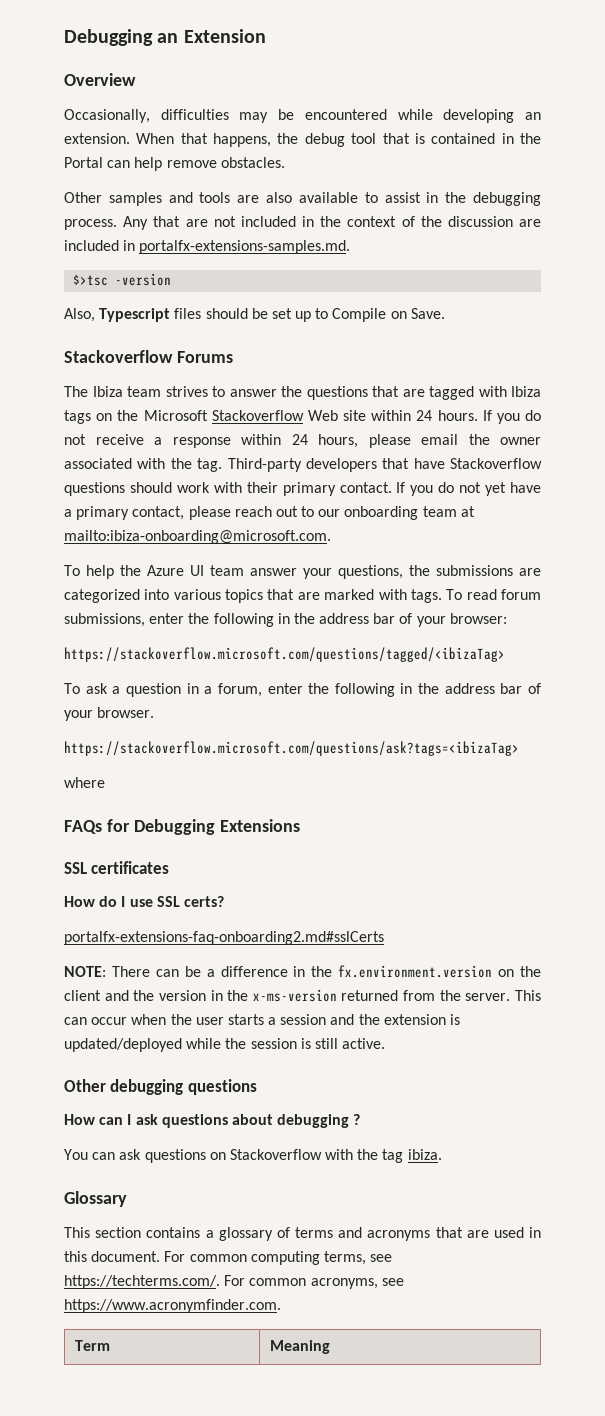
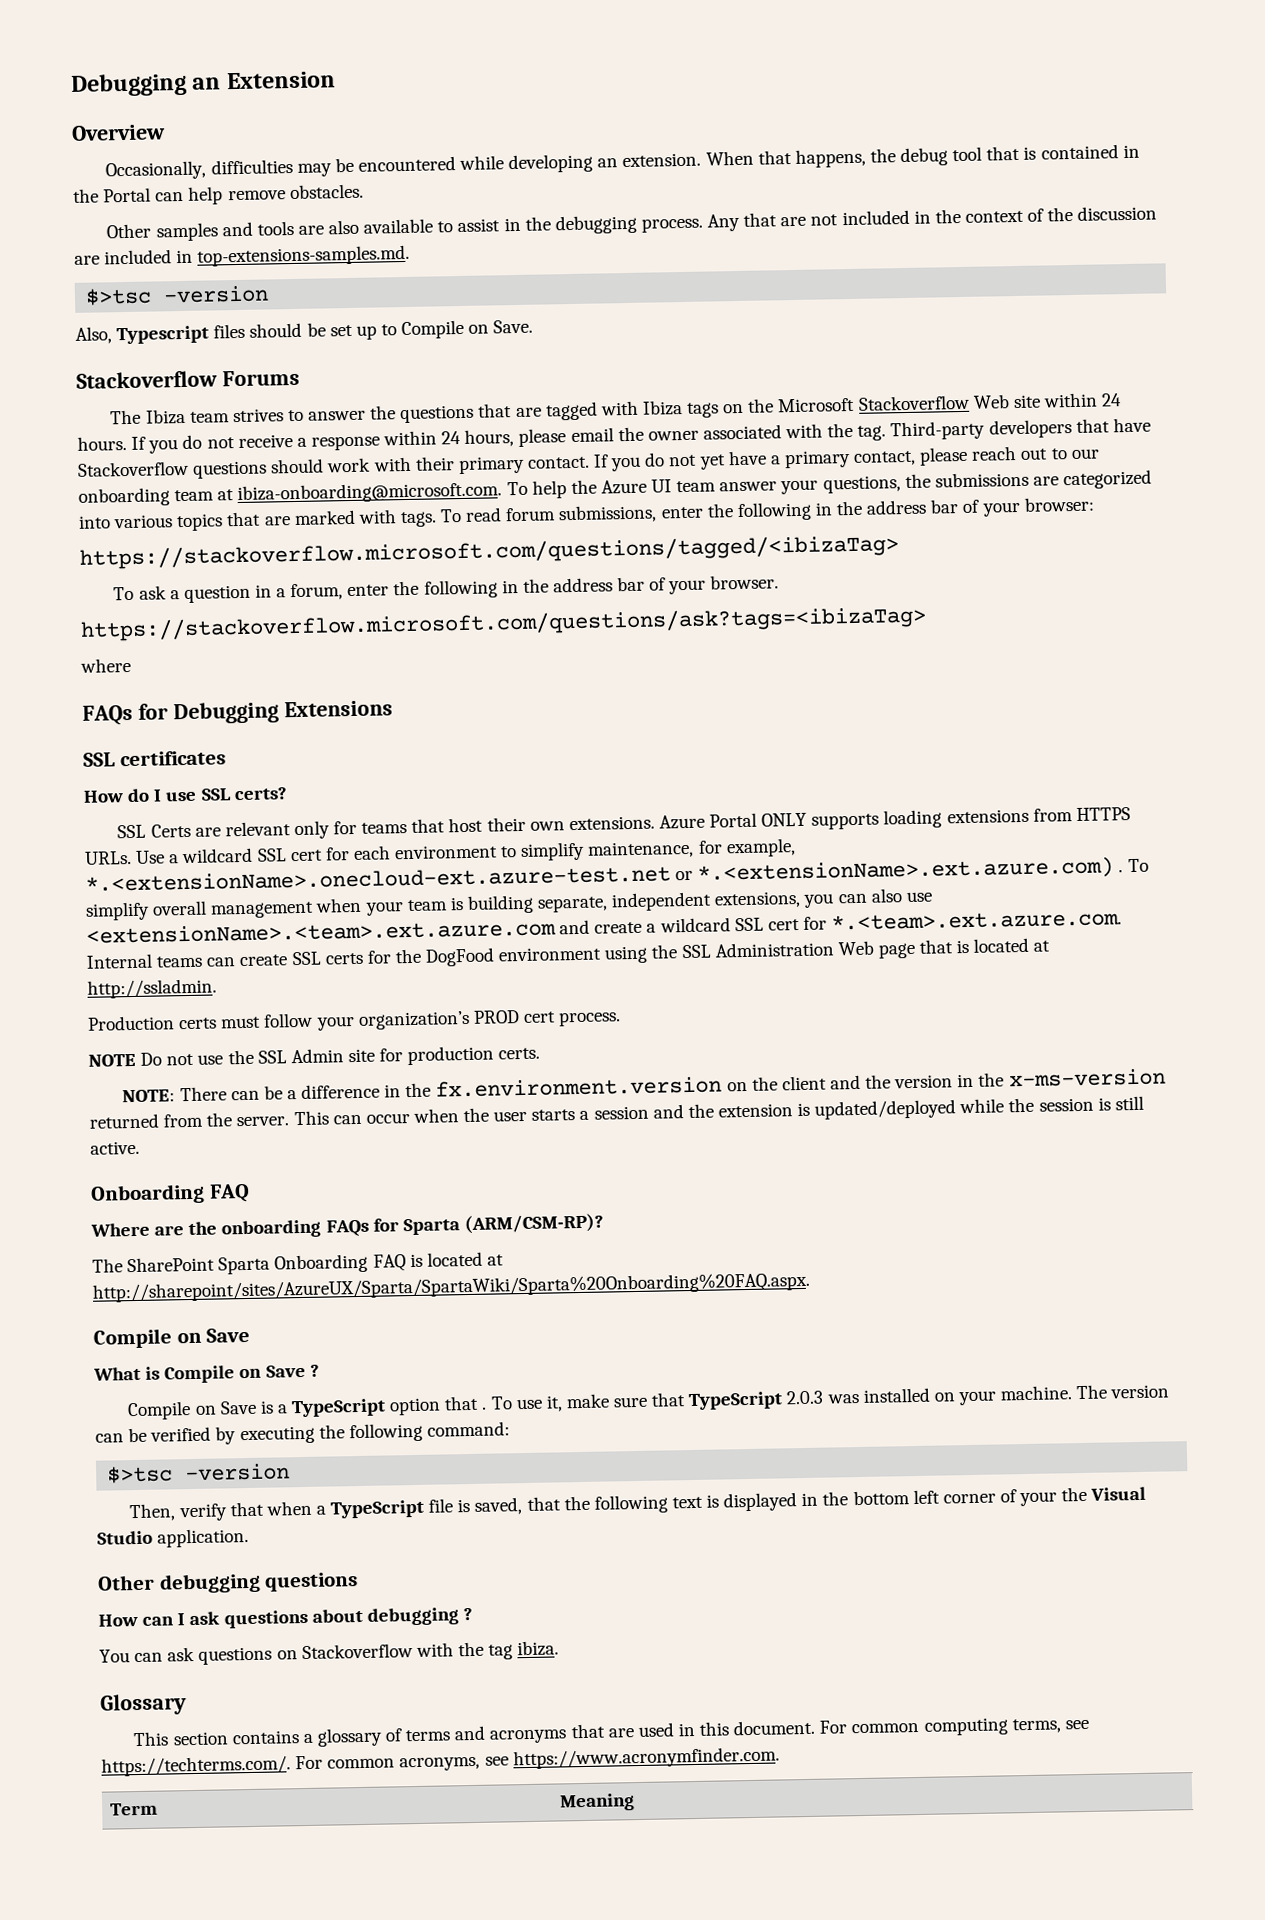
- Any that are not included in the context of the discussion are included in portalfx-extensions-samples.md.
+ Any that are not included in the context of the discussion are included in top-extensions-samples.md.
- If you do not yet have a primary contact, please reach out to our onboarding team at mailto:ibiza-onboarding@microsoft.com.
- To help the Azure UI team answer your questions, the submissions are categorized into various topics that are marked with tags.
+ If you do not yet have a primary contact, please reach out to our onboarding team at ibiza-onboarding@microsoft.com. To help the Azure UI team answer your questions, the submissions are categorized into various topics that are marked with tags.
- portalfx-extensions-faq-onboarding2.md#sslCerts
+ SSL Certs are relevant only for teams that host their own extensions. Azure Portal ONLY supports loading extensions from HTTPS URLs. Use a wildcard SSL cert for each environment to simplify maintenance, for example, *.<extensionName>.onecloud-ext.azure-test.net or *.<extensionName>.ext.azure.com) . To simplify overall management when your team is building separate, independent extensions, you can also use <extensionName>.<team>.ext.azure.com and create a wildcard SSL cert for *.<team>.ext.azure.com. Internal teams can create SSL certs for the DogFood environment using the SSL Administration Web page that is located at http://ssladmin.
+ Production certs must follow your organization’s PROD cert process.
+ NOTE Do not use the SSL Admin site for production certs.
  This can occur when the user starts a session and the extension is updated/deployed while the session is still active.
+ Onboarding FAQ
+ Where are the onboarding FAQs for Sparta (ARM/CSM-RP)?
+ The SharePoint Sparta Onboarding FAQ is located at http://sharepoint/sites/AzureUX/Sparta/SpartaWiki/Sparta%20Onboarding%20FAQ.aspx.
+ Compile on Save
+ What is Compile on Save ?
+ Compile on Save is a TypeScript option that . To use it, make sure that TypeScript 2.0.3 was installed on your machine. The version can be verified by executing the following command:
+ $>tsc -version
+ Then, verify that when a TypeScript file is saved, that the following text is displayed in the bottom left corner of your the Visual Studio application.

